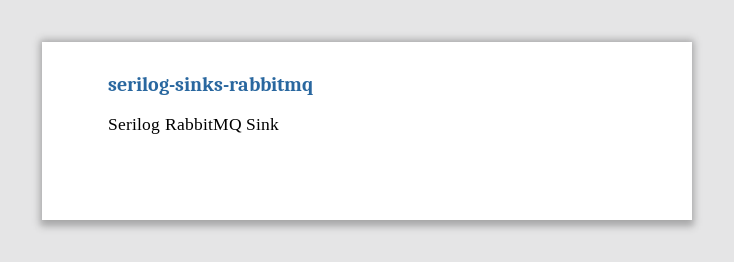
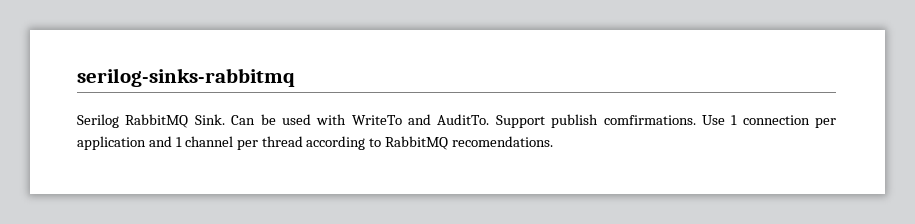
- Serilog RabbitMQ Sink
+ Serilog RabbitMQ Sink. Can be used with WriteTo and AuditTo. Support publish comfirmations. Use 1 connection per application and 1 channel per thread according to RabbitMQ recomendations.

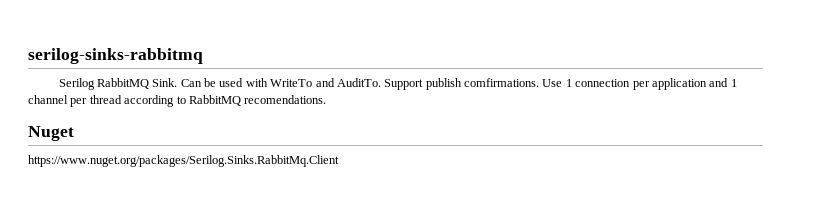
+ Nuget
+ https://www.nuget.org/packages/Serilog.Sinks.RabbitMq.Client

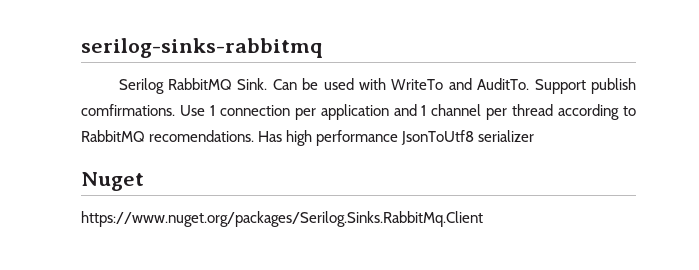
+ Has high performance JsonToUtf8 serializer

